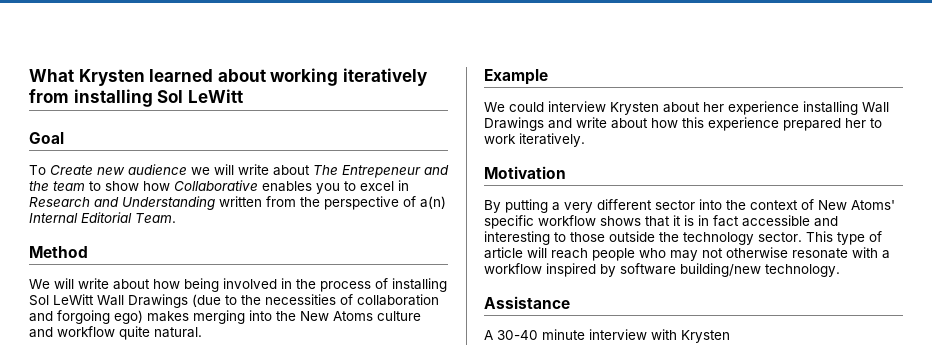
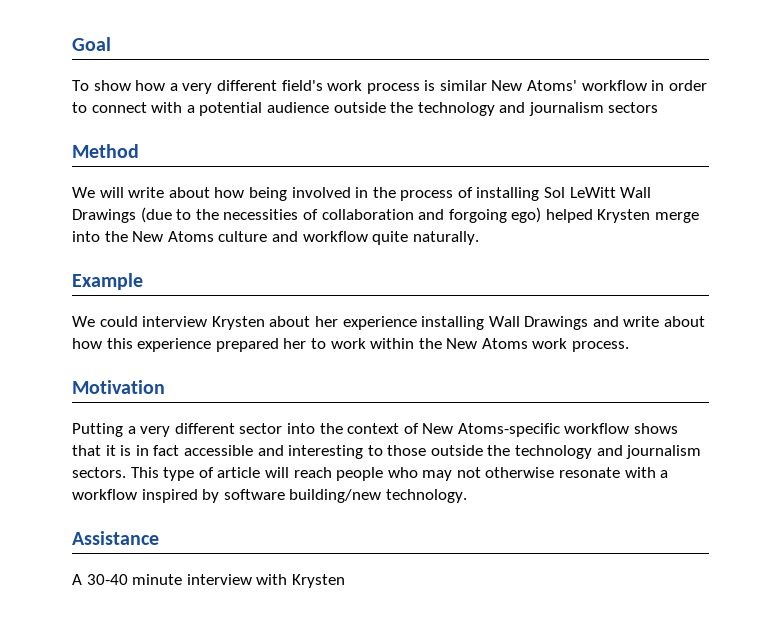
- What Krysten learned about working iteratively from installing Sol LeWitt
  Goal
- To Create new audience we will write about The Entrepeneur and the team to show how Collaborative enables you to excel in Research and Understanding written from the perspective of a(n) Internal Editorial Team.
+ To show how a very different field's work process is similar New Atoms' workflow in order to connect with a potential audience outside the technology and journalism sectors
- We will write about how being involved in the process of installing Sol LeWitt Wall Drawings (due to the necessities of collaboration and forgoing ego) makes merging into the New Atoms culture and workflow quite natural.
+ We will write about how being involved in the process of installing Sol LeWitt Wall Drawings (due to the necessities of collaboration and forgoing ego) helped Krysten merge into the New Atoms culture and workflow quite naturally.
- We could interview Krysten about her experience installing Wall Drawings and write about how this experience prepared her to work iteratively.
+ We could interview Krysten about her experience installing Wall Drawings and write about how this experience prepared her to work within the New Atoms work process.
- By putting a very different sector into the context of New Atoms' specific workflow shows that it is in fact accessible and interesting to those outside the technology sector.
+ Putting a very different sector into the context of New Atoms-specific workflow shows that it is in fact accessible and interesting to those outside the technology and journalism sectors.

